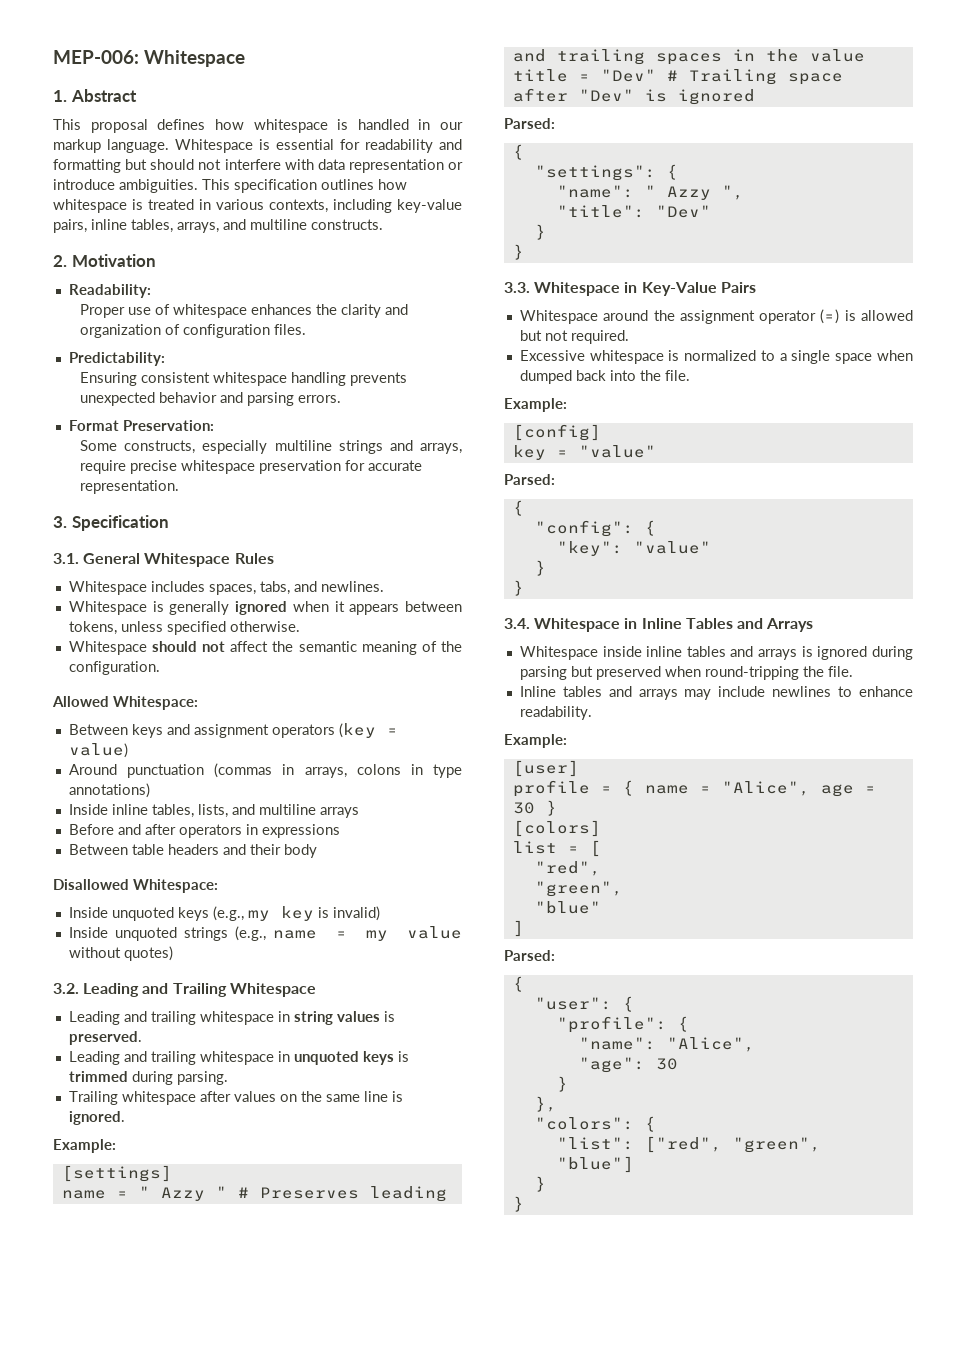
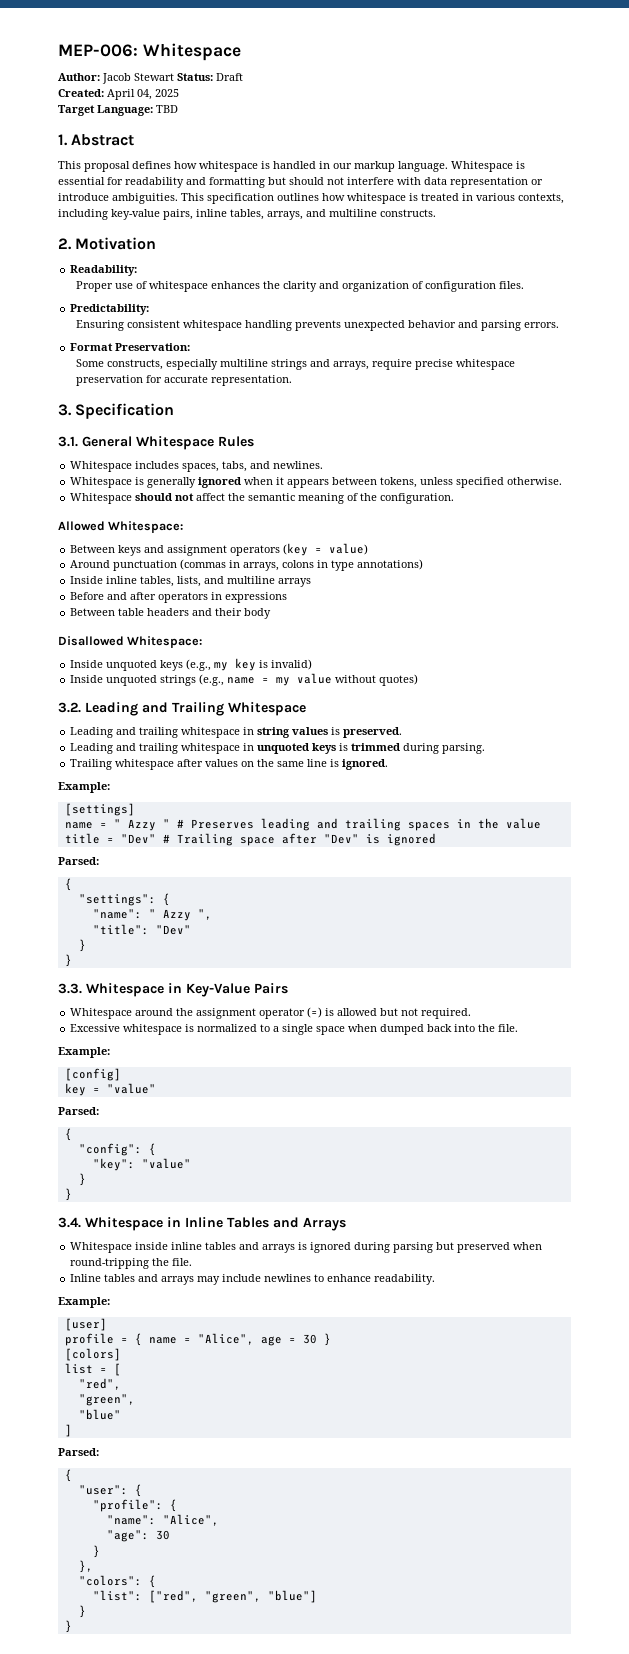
+ Author: Jacob Stewart Status: Draft
+ Created: April 04, 2025
+ Target Language: TBD

